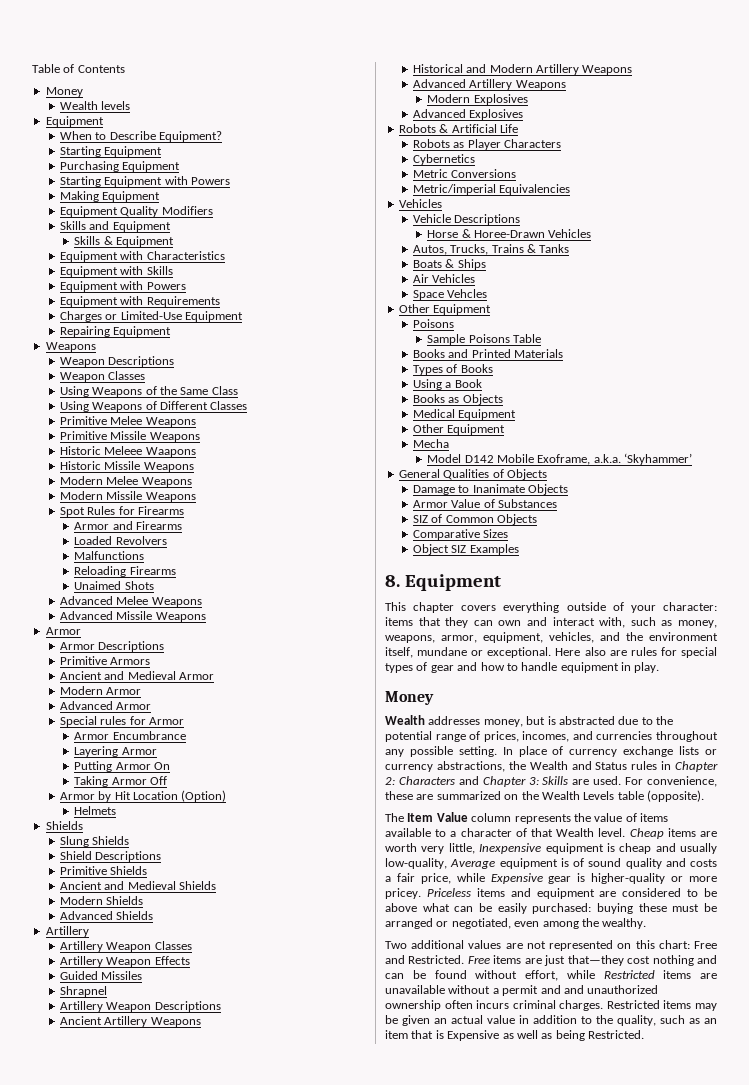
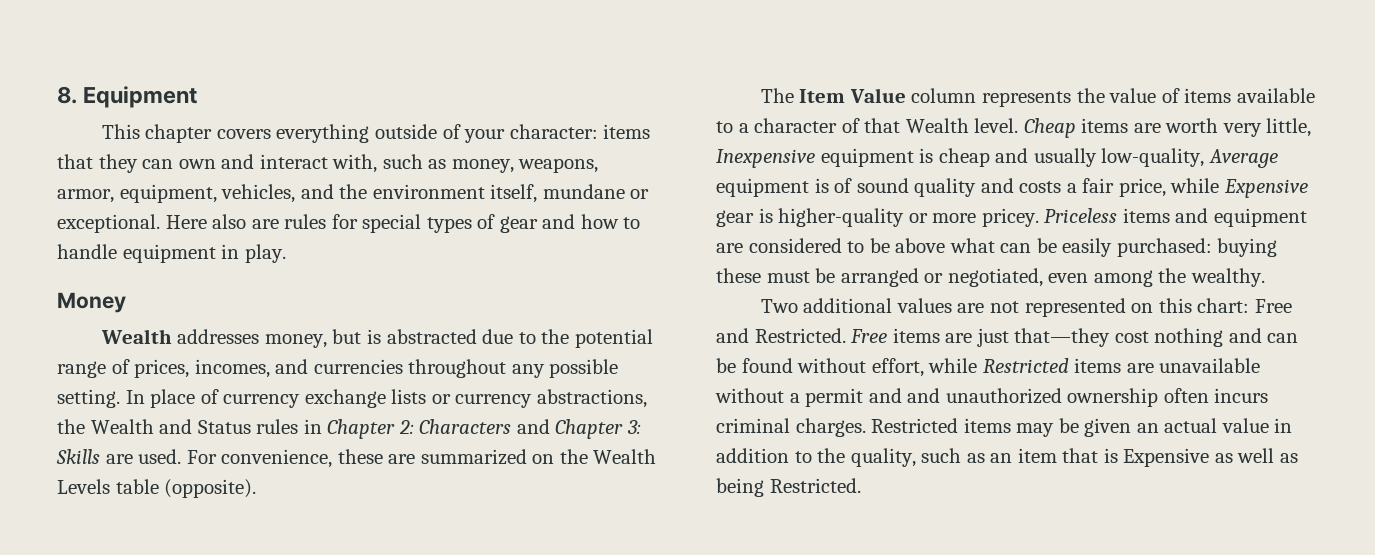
- Table of Contents
- Money
- Wealth levels
- Equipment
- When to Describe Equipment?
- Starting Equipment
- Purchasing Equipment
- Starting Equipment with Powers
- Making Equipment
- Equipment Quality Modifiers
- Skills and Equipment
- Skills & Equipment
- Equipment with Characteristics
- Equipment with Skills
- Equipment with Powers
- Equipment with Requirements
- Charges or Limited-Use Equipment
- Repairing Equipment
- Weapons
- Weapon Descriptions
- Weapon Classes
- Using Weapons of the Same Class
- Using Weapons of Different Classes
- Primitive Melee Weapons
- Primitive Missile Weapons
- Historic Meleee Waapons
- Historic Missile Weapons
- Modern Melee Weapons
- Modern Missile Weapons
- Spot Rules for Firearms
- Armor and Firearms
- Loaded Revolvers
- Malfunctions
- Reloading Firearms
- Unaimed Shots
- Advanced Melee Weapons
- Advanced Missile Weapons
- Armor
- Armor Descriptions
- Primitive Armors
- Ancient and Medieval Armor
- Modern Armor
- Advanced Armor
- Special rules for Armor
- Armor Encumbrance
- Layering Armor
- Putting Armor On
- Taking Armor Off
- Armor by Hit Location (Option)
- Helmets
- Shields
- Slung Shields
- Shield Descriptions
- Primitive Shields
- Ancient and Medieval Shields
- Modern Shields
- Advanced Shields
- Artillery
- Artillery Weapon Classes
- Artillery Weapon Effects
- Guided Missiles
- Shrapnel
- Artillery Weapon Descriptions
- Ancient Artillery Weapons
- Historical and Modern Artillery Weapons
- Advanced Artillery Weapons
- Modern Explosives
- Advanced Explosives
- Robots & Artificial Life
- Robots as Player Characters
- Cybernetics
- Metric Conversions
- Metric/imperial Equivalencies
- Vehicles
- Vehicle Descriptions
- Horse & Horee-Drawn Vehicles
- Autos, Trucks, Trains & Tanks
- Boats & Ships
- Air Vehicles
- Space Vehcles
- Other Equipment
- Poisons
- Sample Poisons Table
- Books and Printed Materials
- Types of Books
- Using a Book
- Books as Objects
- Medical Equipment
- Other Equipment
- Mecha
- Model D142 Mobile Exoframe, a.k.a. ‘Skyhammer’
- General Qualities of Objects
- Damage to Inanimate Objects
- Armor Value of Substances
- SIZ of Common Objects
- Comparative Sizes
- Object SIZ Examples

